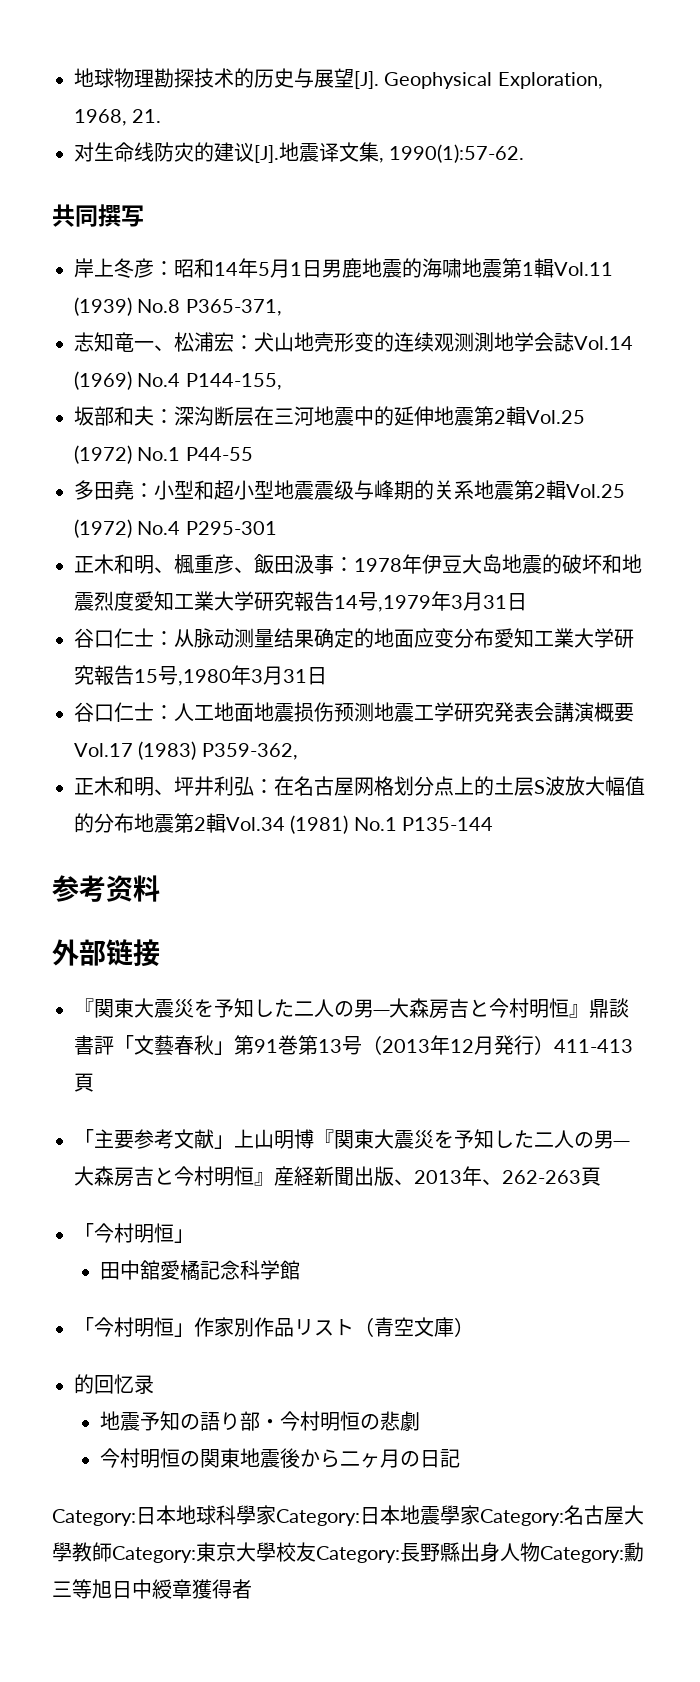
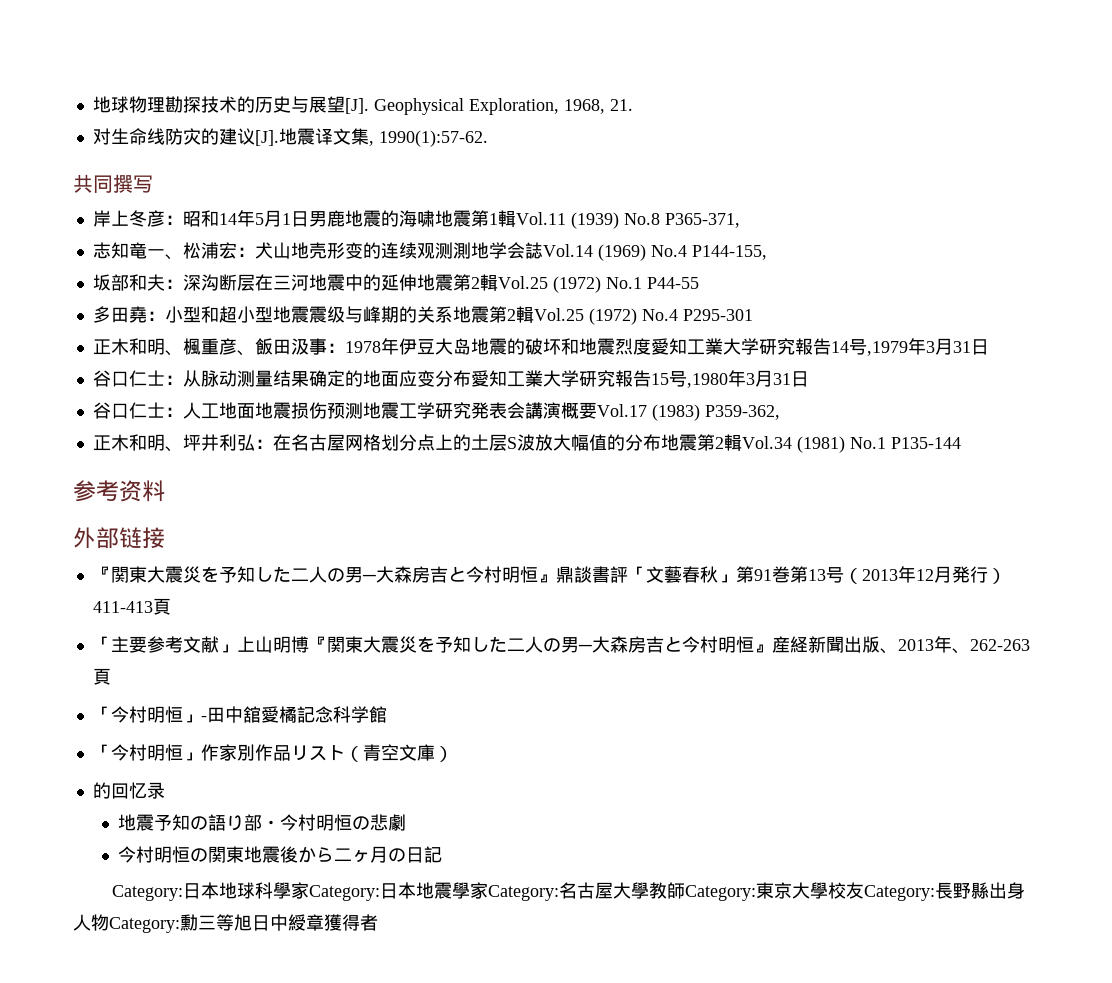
  「主要参考文献」上山明博『関東大震災を予知した二人の男─大森房吉と今村明恒』産経新聞出版、2013年、262-263頁
- 「今村明恒」
- 田中舘愛橘記念科学館
+ 「今村明恒」-田中舘愛橘記念科学館

